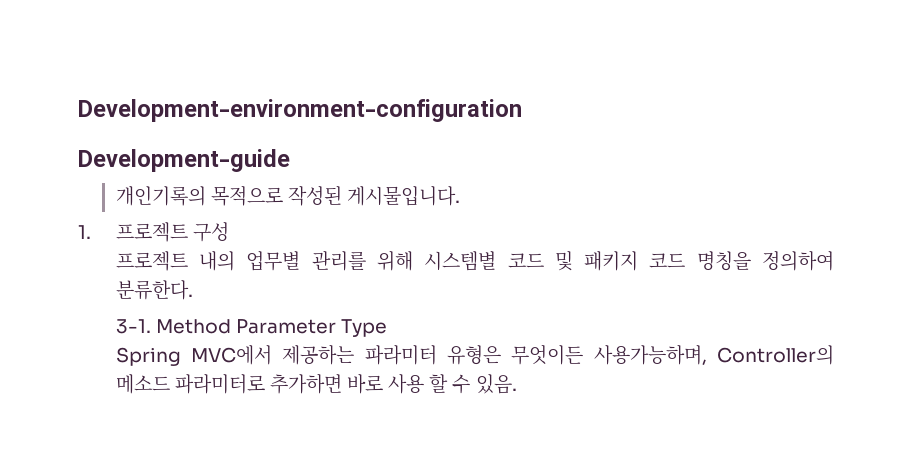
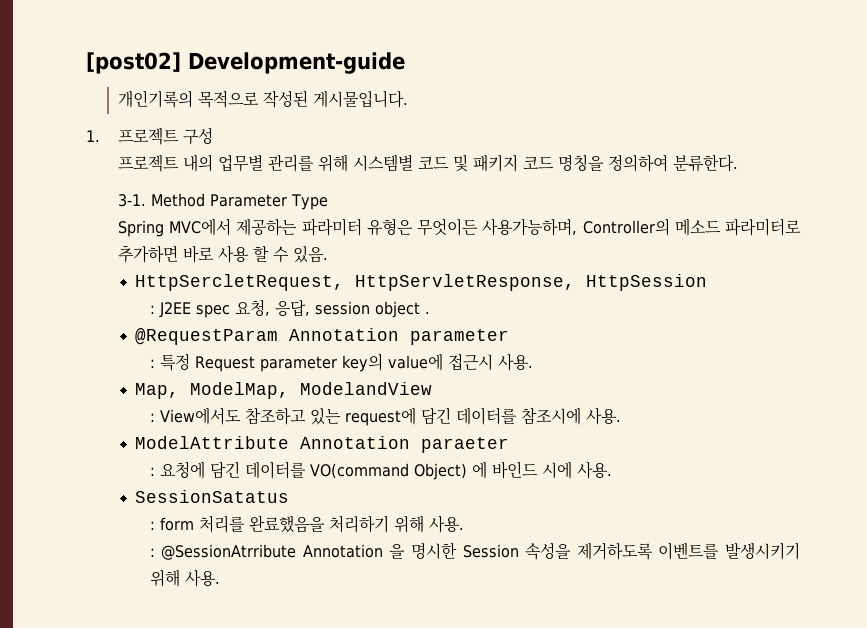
- Development-environment-configuration
- Development-guide
+ [post02] Development-guide
+ HttpSercletRequest, HttpServletResponse, HttpSession
+ : J2EE spec 요청, 응답, session object .
+ @RequestParam Annotation parameter
+ : 특정 Request parameter key의 value에 접근시 사용.
+ Map, ModelMap, ModelandView
+ : View에서도 참조하고 있는 request에 담긴 데이터를 참조시에 사용.
+ ModelAttribute Annotation paraeter
+ : 요청에 담긴 데이터를 VO(command Object) 에 바인드 시에 사용.
+ SessionSatatus
+ : form 처리를 완료했음을 처리하기 위해 사용.
+ : @SessionAtrribute Annotation 을 명시한 Session 속성을 제거하도록 이벤트를 발생시키기 위해 사용.

